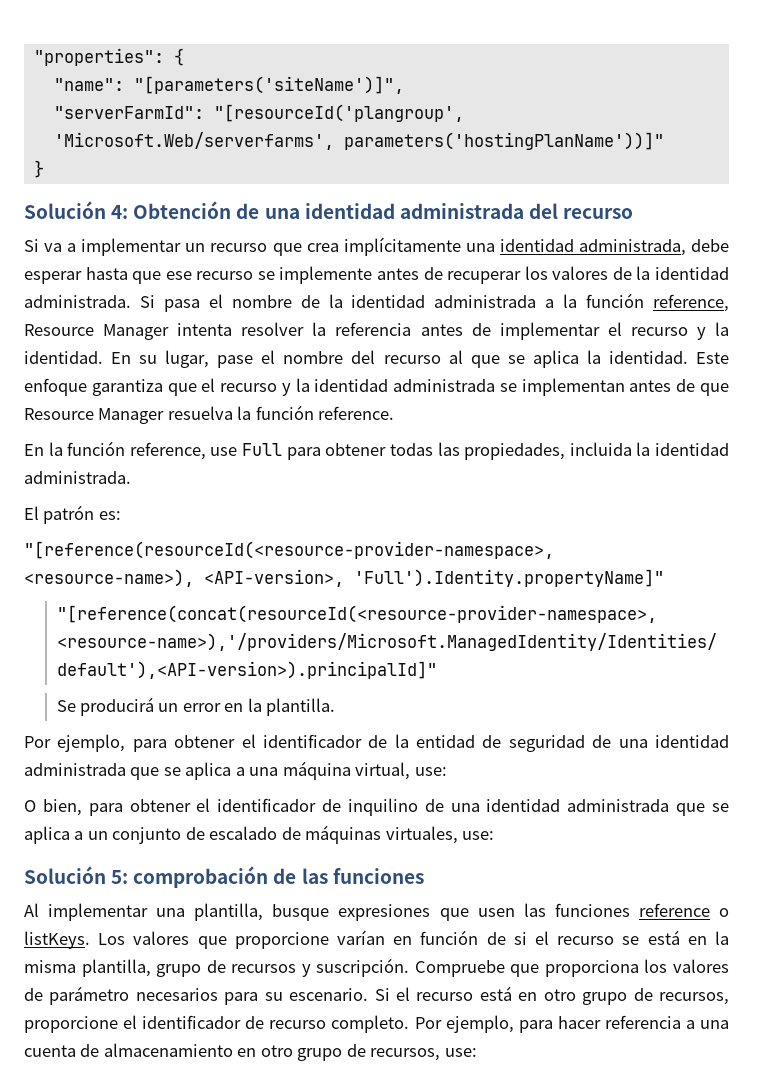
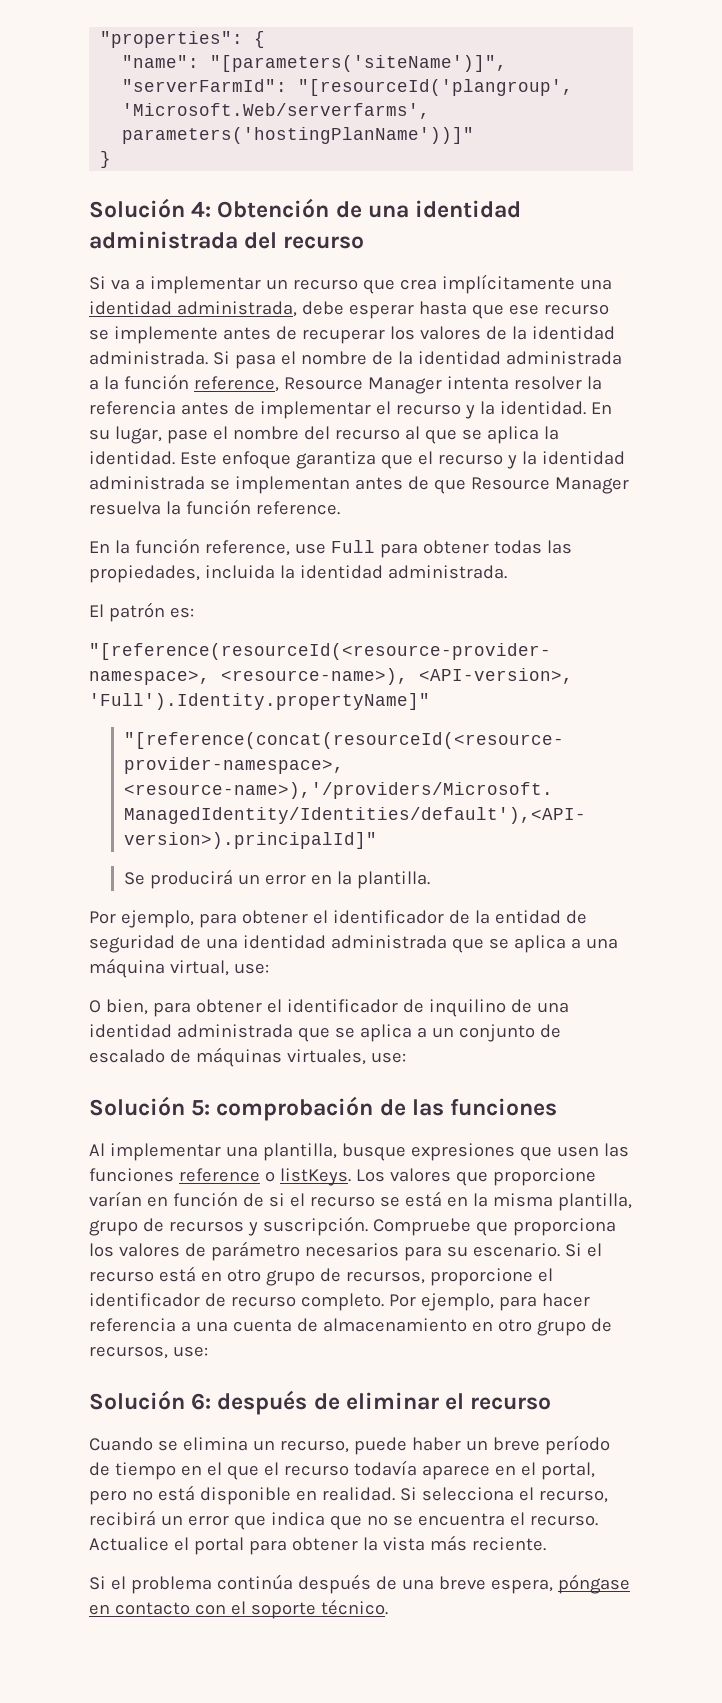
+ Solución 6: después de eliminar el recurso
+ Cuando se elimina un recurso, puede haber un breve período de tiempo en el que el recurso todavía aparece en el portal, pero no está disponible en realidad. Si selecciona el recurso, recibirá un error que indica que no se encuentra el recurso. Actualice el portal para obtener la vista más reciente.
+ Si el problema continúa después de una breve espera, póngase en contacto con el soporte técnico.

